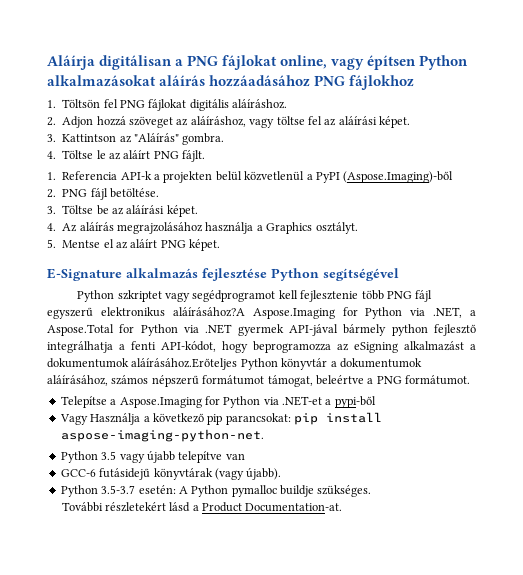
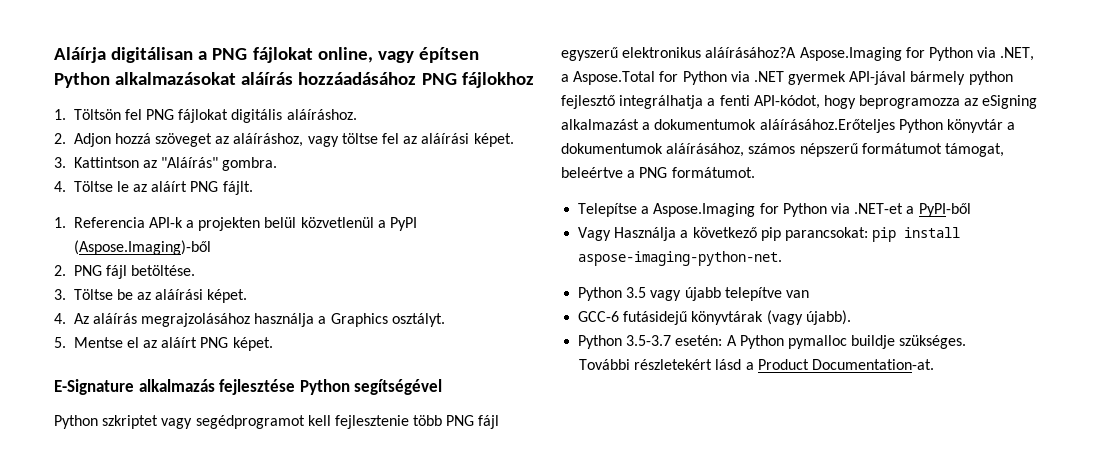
- Telepítse a Aspose.Imaging for Python via .NET-et a pypi-ből
+ Telepítse a Aspose.Imaging for Python via .NET-et a PyPI-ből

